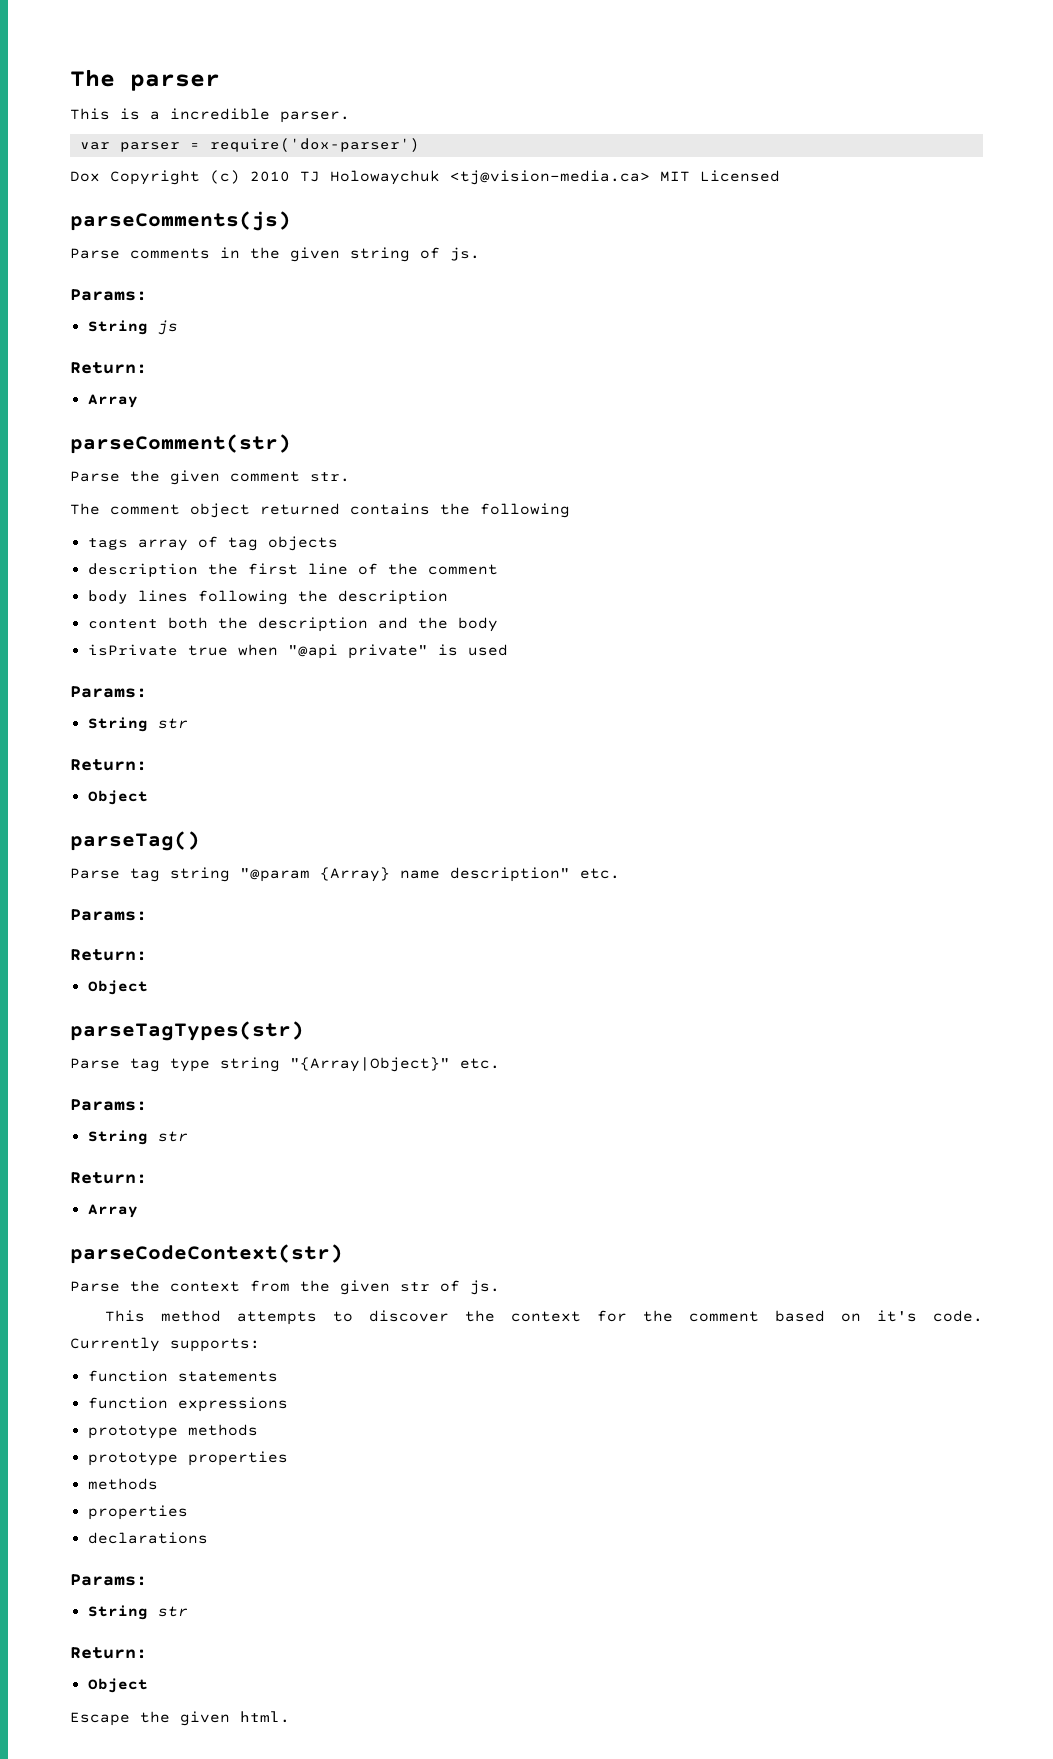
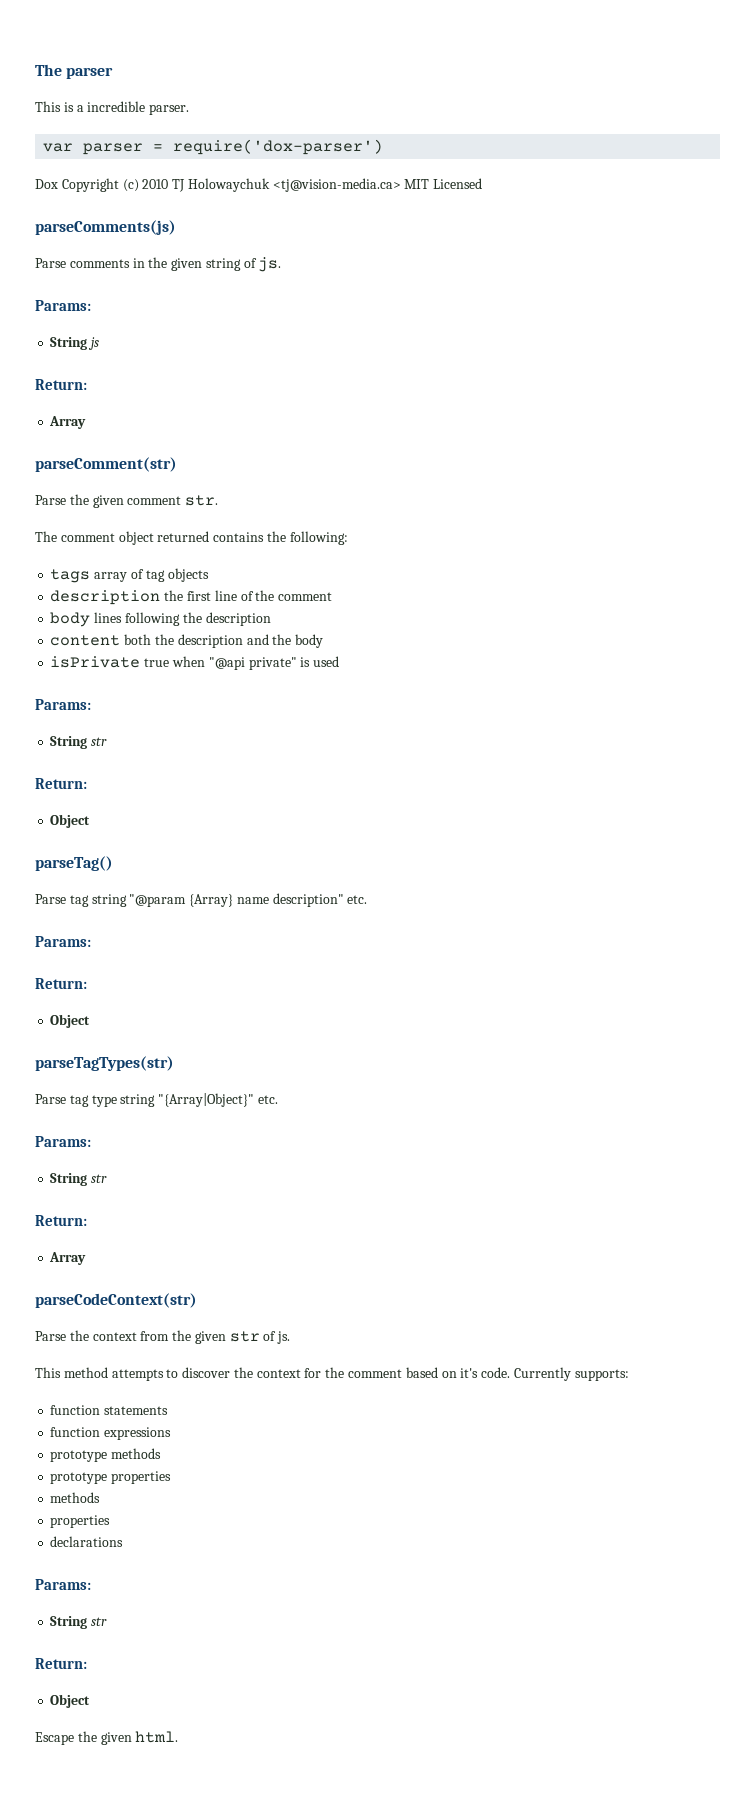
- The comment object returned contains the following
+ The comment object returned contains the following:

